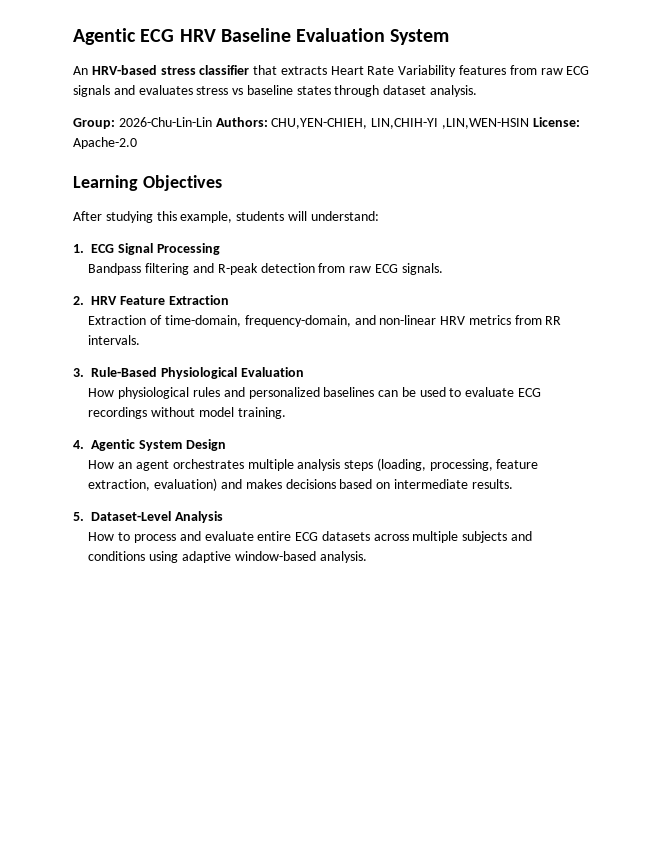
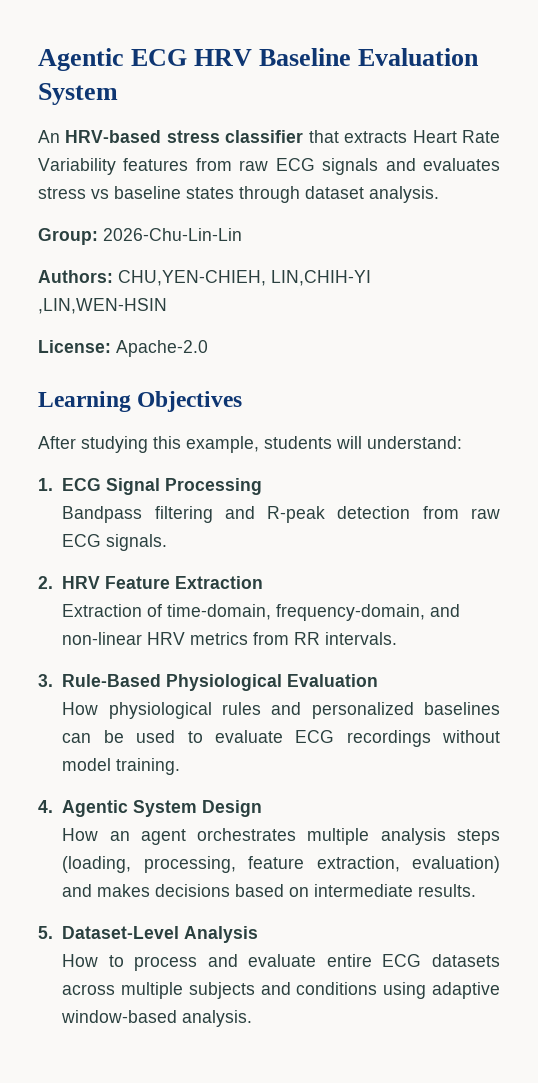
- Group: 2026-Chu-Lin-Lin Authors: CHU,YEN-CHIEH, LIN,CHIH-YI ,LIN,WEN-HSIN License: Apache-2.0
+ Group: 2026-Chu-Lin-Lin
+ Authors: CHU,YEN-CHIEH, LIN,CHIH-YI ,LIN,WEN-HSIN
+ License: Apache-2.0

